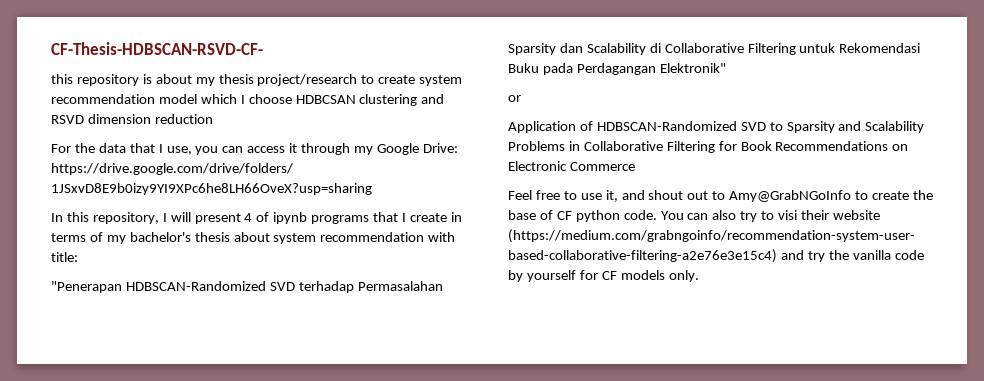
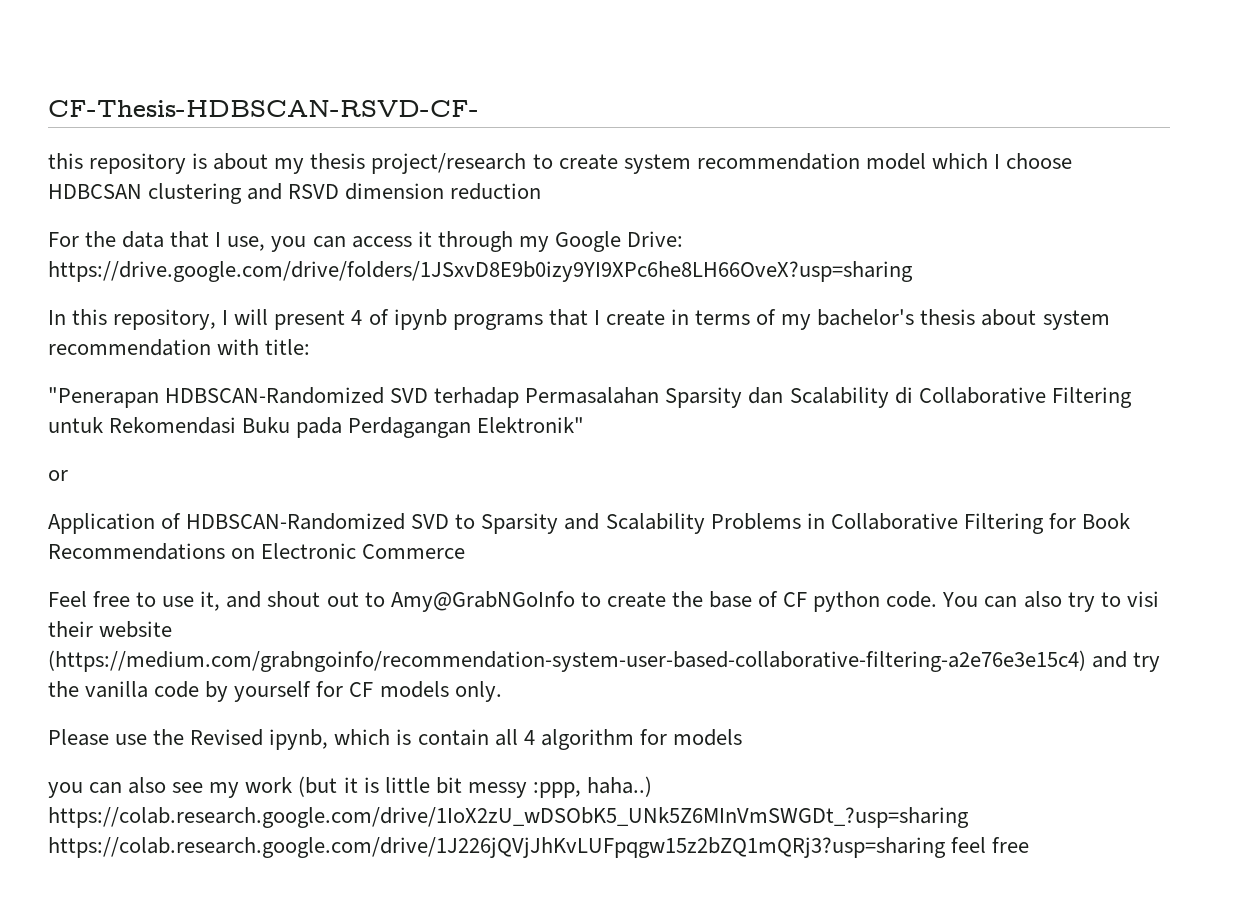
+ Please use the Revised ipynb, which is contain all 4 algorithm for models
+ you can also see my work (but it is little bit messy :ppp, haha..) https://colab.research.google.com/drive/1IoX2zU_wDSObK5_UNk5Z6MInVmSWGDt_?usp=sharing https://colab.research.google.com/drive/1J226jQVjJhKvLUFpqgw15z2bZQ1mQRj3?usp=sharing feel free

